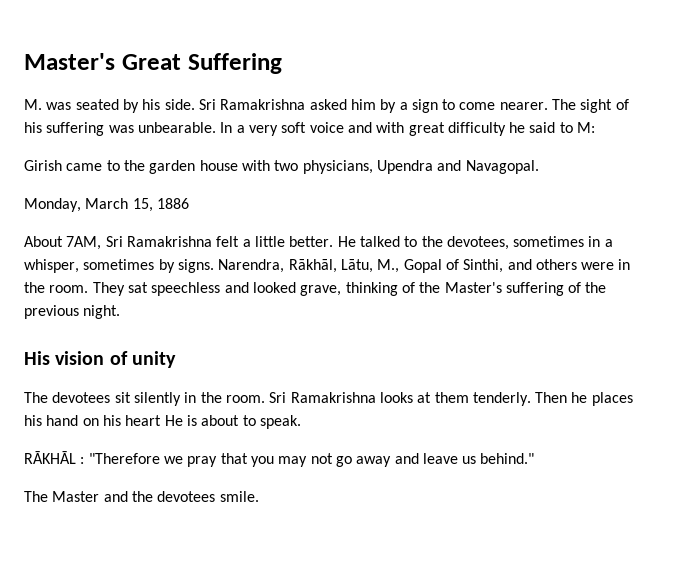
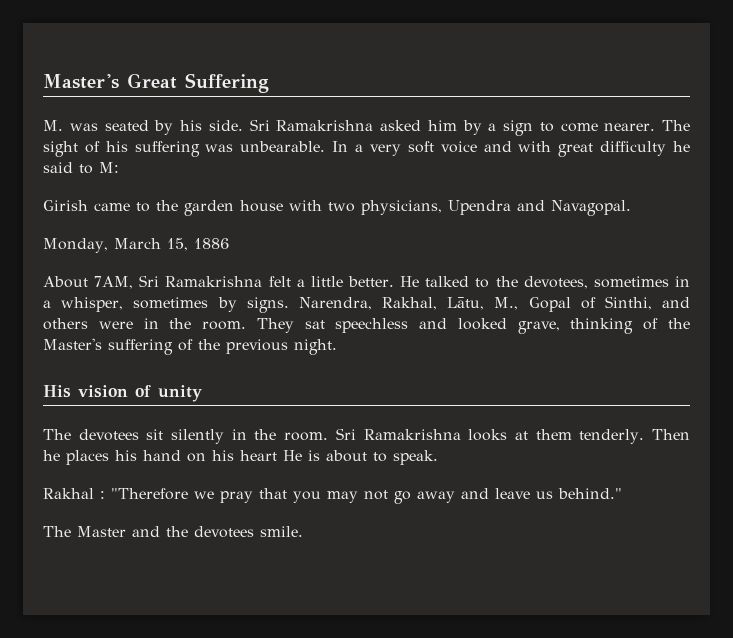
- Narendra, Rākhāl, Lātu, M., Gopal of Sinthi, and others were in the room.
+ Narendra, Rakhal, Lātu, M., Gopal of Sinthi, and others were in the room.
- RĀKHĀL : "Therefore we pray that you may not go away and leave us behind."
+ Rakhal : "Therefore we pray that you may not go away and leave us behind."

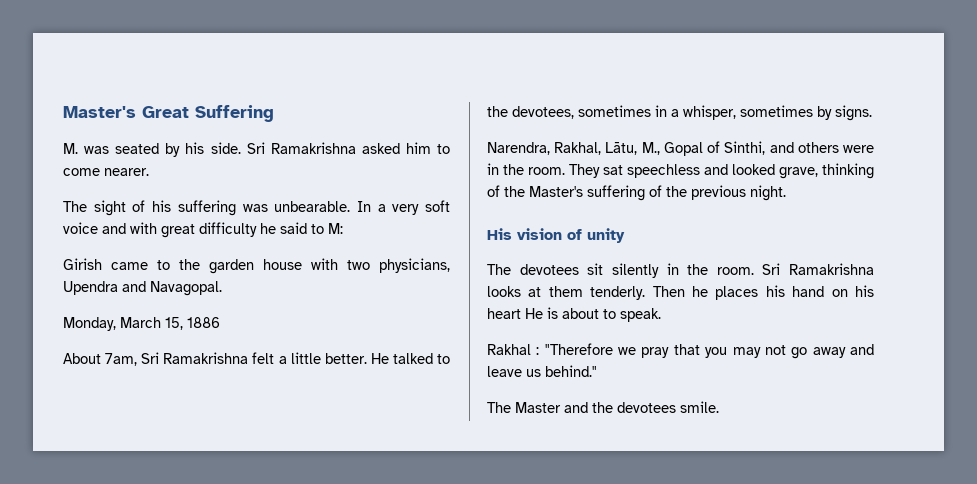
- Sri Ramakrishna asked him by a sign to come nearer. The sight of his suffering was unbearable.
+ Sri Ramakrishna asked him to come nearer.
+ The sight of his suffering was unbearable.
- About 7AM, Sri Ramakrishna felt a little better.
+ About 7am, Sri Ramakrishna felt a little better.
- He talked to the devotees, sometimes in a whisper, sometimes by signs. Narendra, Rakhal, Lātu, M., Gopal of Sinthi, and others were in the room.
+ He talked to the devotees, sometimes in a whisper, sometimes by signs.
+ Narendra, Rakhal, Lātu, M., Gopal of Sinthi, and others were in the room.

